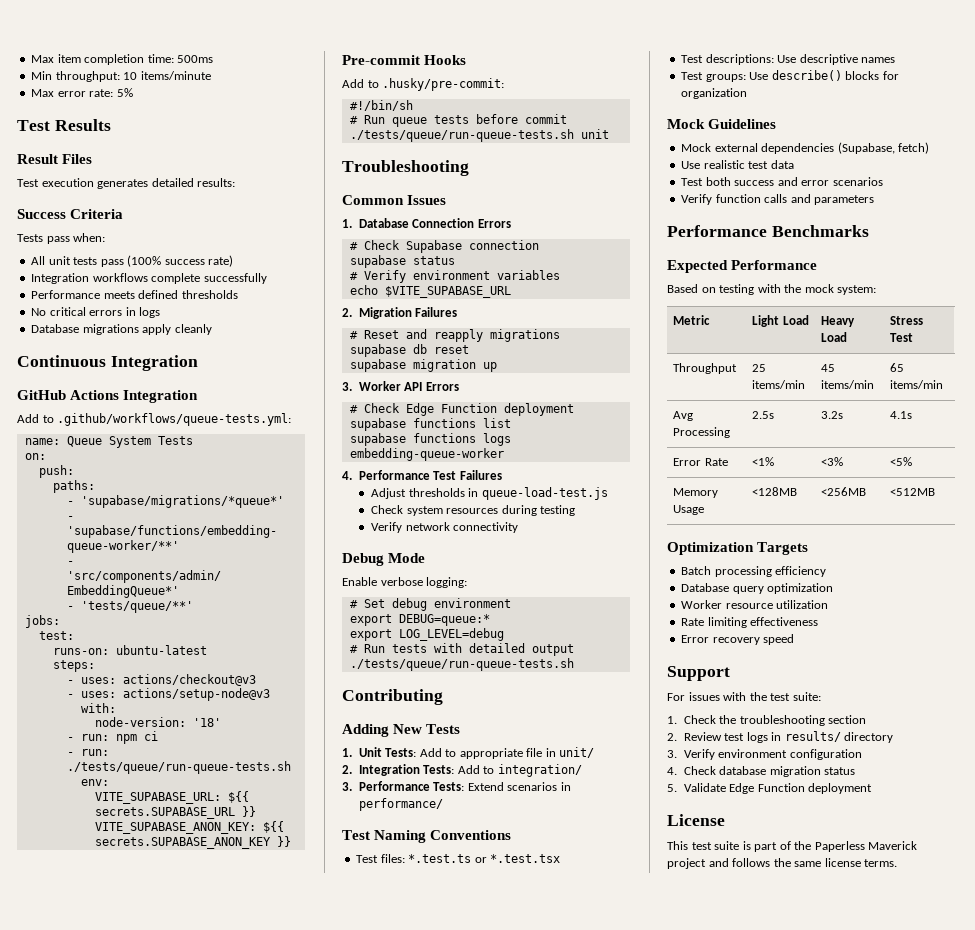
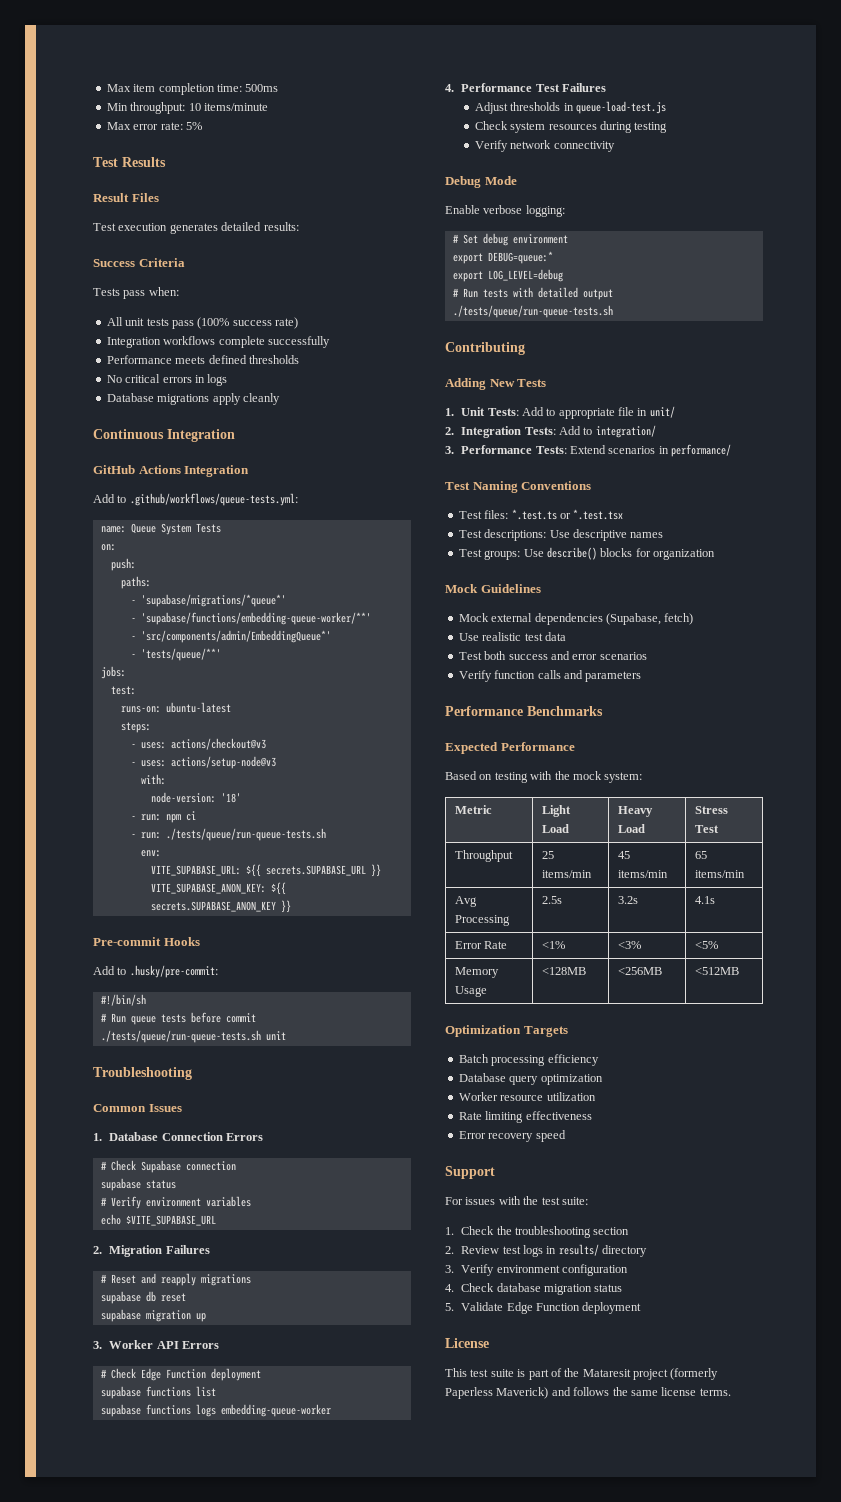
- This test suite is part of the Paperless Maverick project and follows the same license terms.
+ This test suite is part of the Mataresit project (formerly Paperless Maverick) and follows the same license terms.

